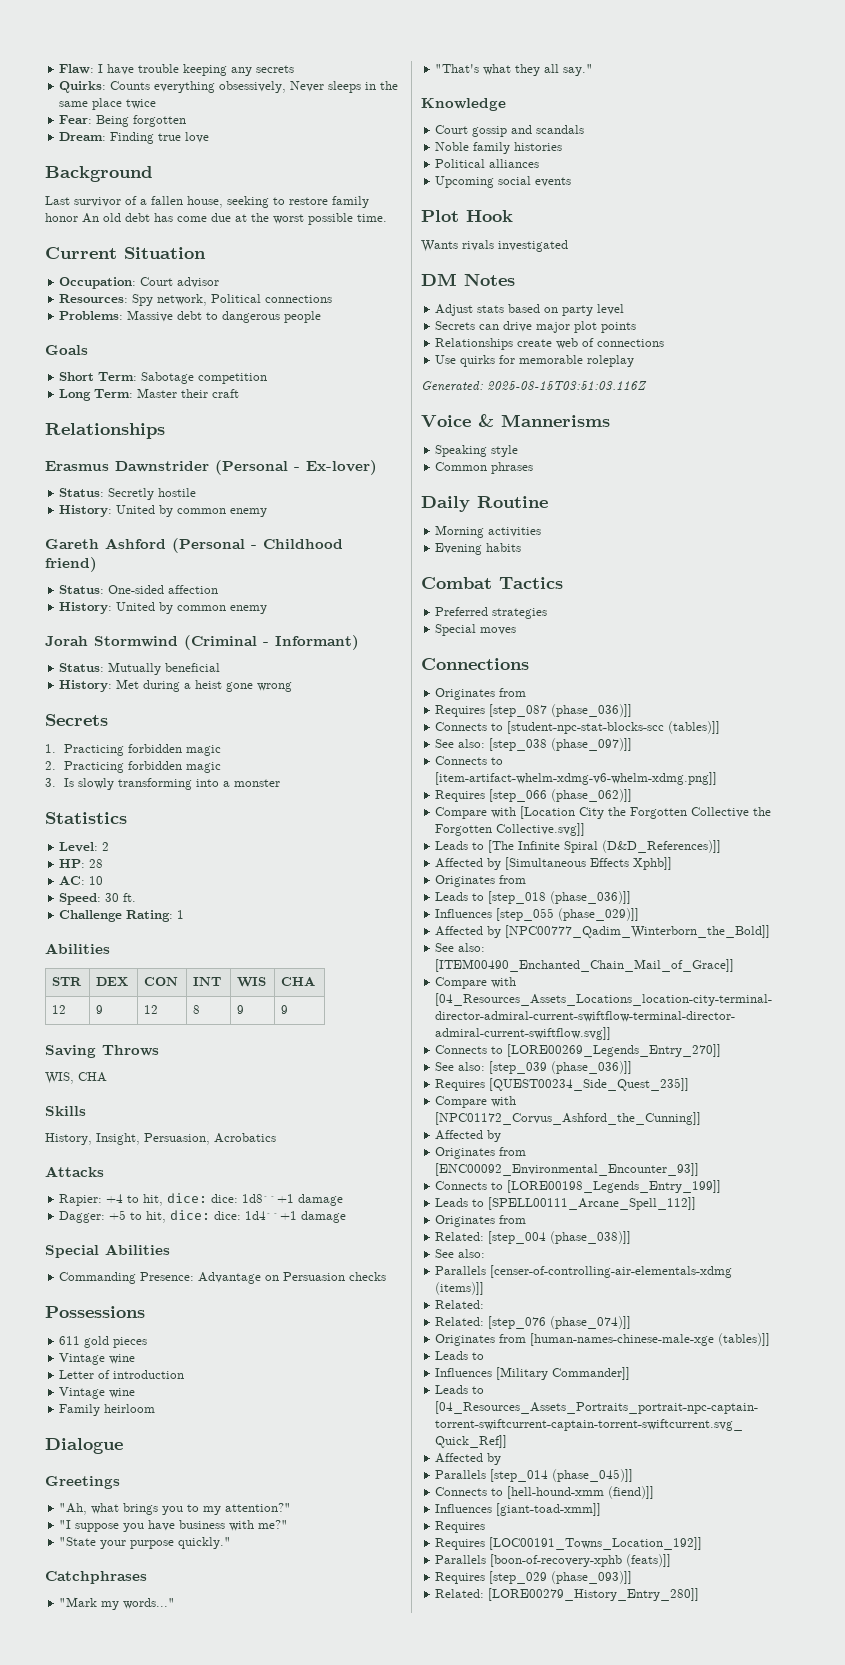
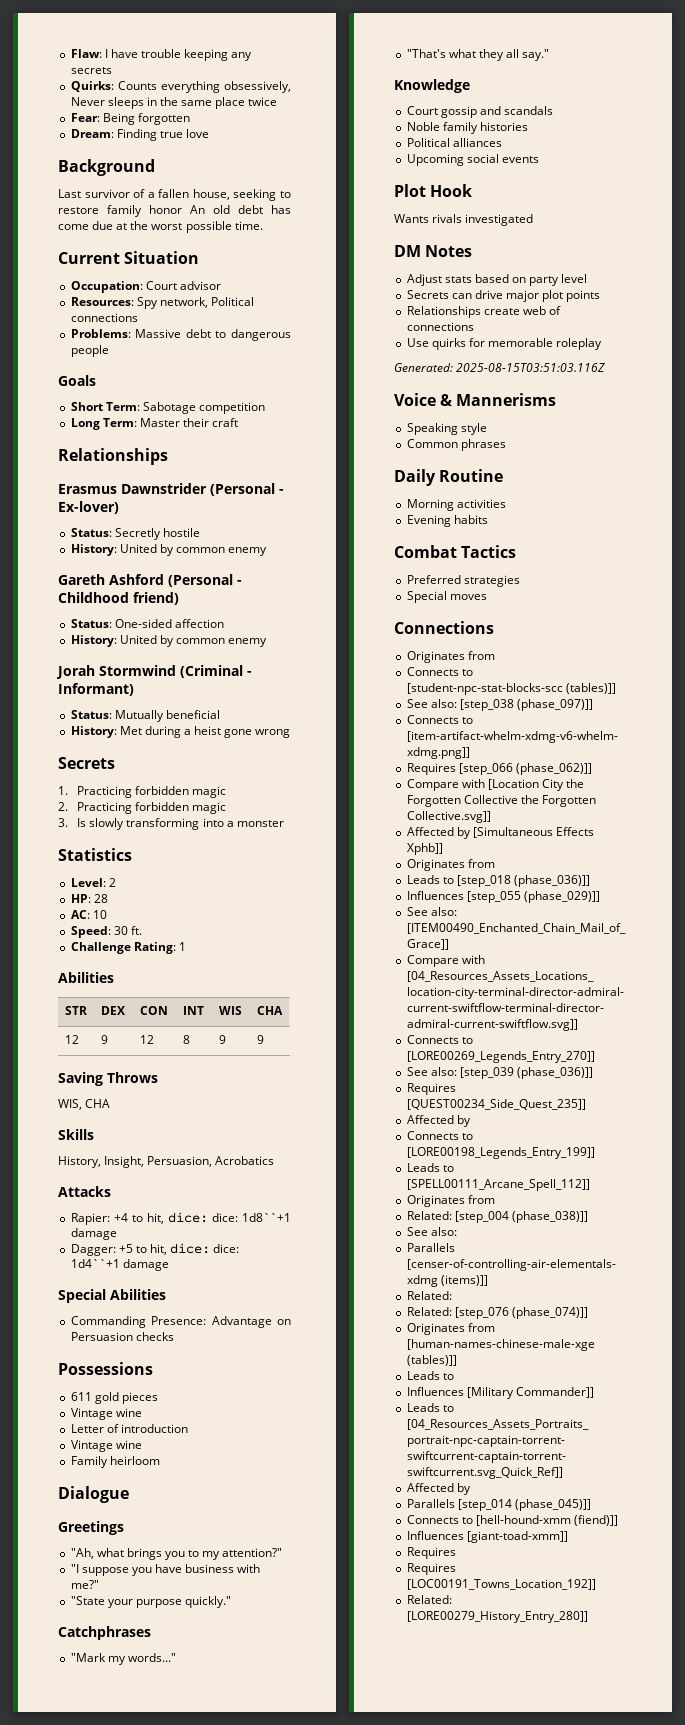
- Requires [step_087 (phase_036)]]
- Leads to [The Infinite Spiral (D&D_References)]]
- Affected by [NPC00777_Qadim_Winterborn_the_Bold]]
  Requires [QUEST00234_Side_Quest_235]]
- Compare with [NPC01172_Corvus_Ashford_the_Cunning]]
  Affected by
- Originates from [ENC00092_Environmental_Encounter_93]]
- Parallels [boon-of-recovery-xphb (feats)]]
- Requires [step_029 (phase_093)]]

